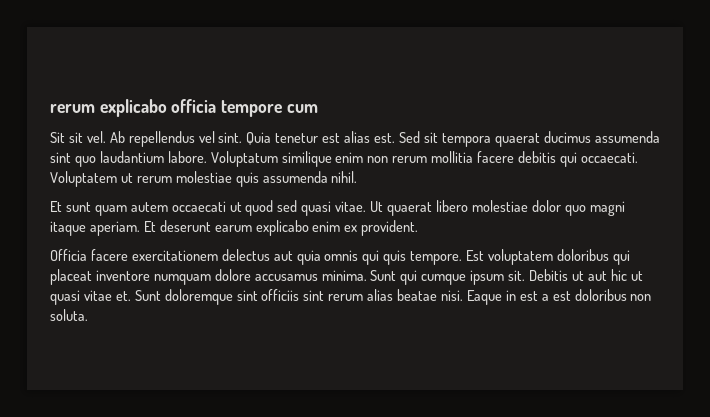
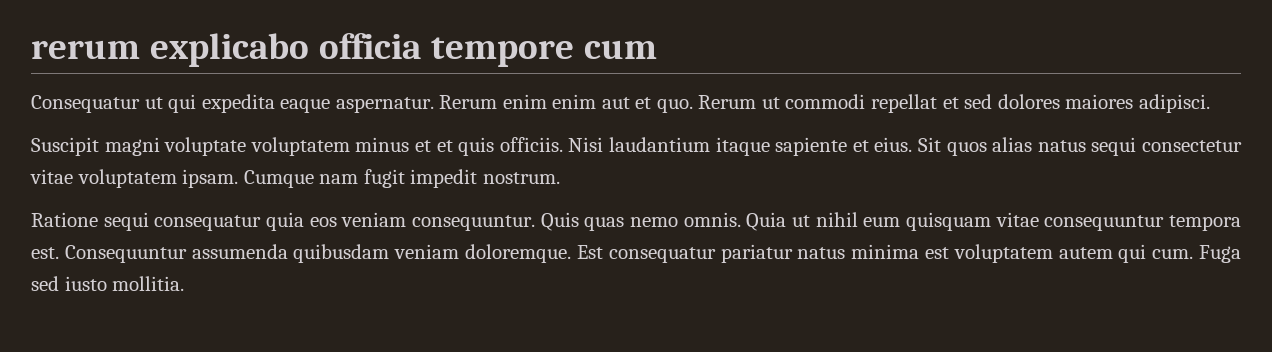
- Sit sit vel. Ab repellendus vel sint. Quia tenetur est alias est. Sed sit tempora quaerat ducimus assumenda sint quo laudantium labore. Voluptatum similique enim non rerum mollitia facere debitis qui occaecati. Voluptatem ut rerum molestiae quis assumenda nihil.
- Et sunt quam autem occaecati ut quod sed quasi vitae. Ut quaerat libero molestiae dolor quo magni itaque aperiam. Et deserunt earum explicabo enim ex provident.
- Officia facere exercitationem delectus aut quia omnis qui quis tempore. Est voluptatem doloribus qui placeat inventore numquam dolore accusamus minima. Sunt qui cumque ipsum sit. Debitis ut aut hic ut quasi vitae et. Sunt doloremque sint officiis sint rerum alias beatae nisi. Eaque in est a est doloribus non soluta.
+ Consequatur ut qui expedita eaque aspernatur. Rerum enim enim aut et quo. Rerum ut commodi repellat et sed dolores maiores adipisci.
+ Suscipit magni voluptate voluptatem minus et et quis officiis. Nisi laudantium itaque sapiente et eius. Sit quos alias natus sequi consectetur vitae voluptatem ipsam. Cumque nam fugit impedit nostrum.
+ Ratione sequi consequatur quia eos veniam consequuntur. Quis quas nemo omnis. Quia ut nihil eum quisquam vitae consequuntur tempora est. Consequuntur assumenda quibusdam veniam doloremque. Est consequatur pariatur natus minima est voluptatem autem qui cum. Fuga sed iusto mollitia.

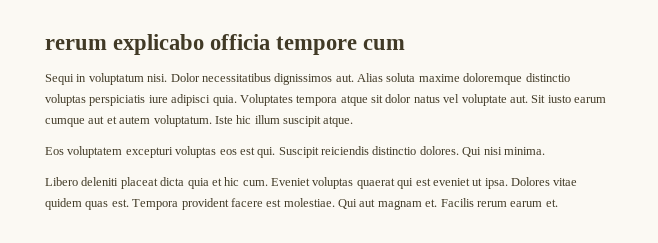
- Consequatur ut qui expedita eaque aspernatur. Rerum enim enim aut et quo. Rerum ut commodi repellat et sed dolores maiores adipisci.
- Suscipit magni voluptate voluptatem minus et et quis officiis. Nisi laudantium itaque sapiente et eius. Sit quos alias natus sequi consectetur vitae voluptatem ipsam. Cumque nam fugit impedit nostrum.
- Ratione sequi consequatur quia eos veniam consequuntur. Quis quas nemo omnis. Quia ut nihil eum quisquam vitae consequuntur tempora est. Consequuntur assumenda quibusdam veniam doloremque. Est consequatur pariatur natus minima est voluptatem autem qui cum. Fuga sed iusto mollitia.
+ Sequi in voluptatum nisi. Dolor necessitatibus dignissimos aut. Alias soluta maxime doloremque distinctio voluptas perspiciatis iure adipisci quia. Voluptates tempora atque sit dolor natus vel voluptate aut. Sit iusto earum cumque aut et autem voluptatum. Iste hic illum suscipit atque.
+ Eos voluptatem excepturi voluptas eos est qui. Suscipit reiciendis distinctio dolores. Qui nisi minima.
+ Libero deleniti placeat dicta quia et hic cum. Eveniet voluptas quaerat qui est eveniet ut ipsa. Dolores vitae quidem quas est. Tempora provident facere est molestiae. Qui aut magnam et. Facilis rerum earum et.

